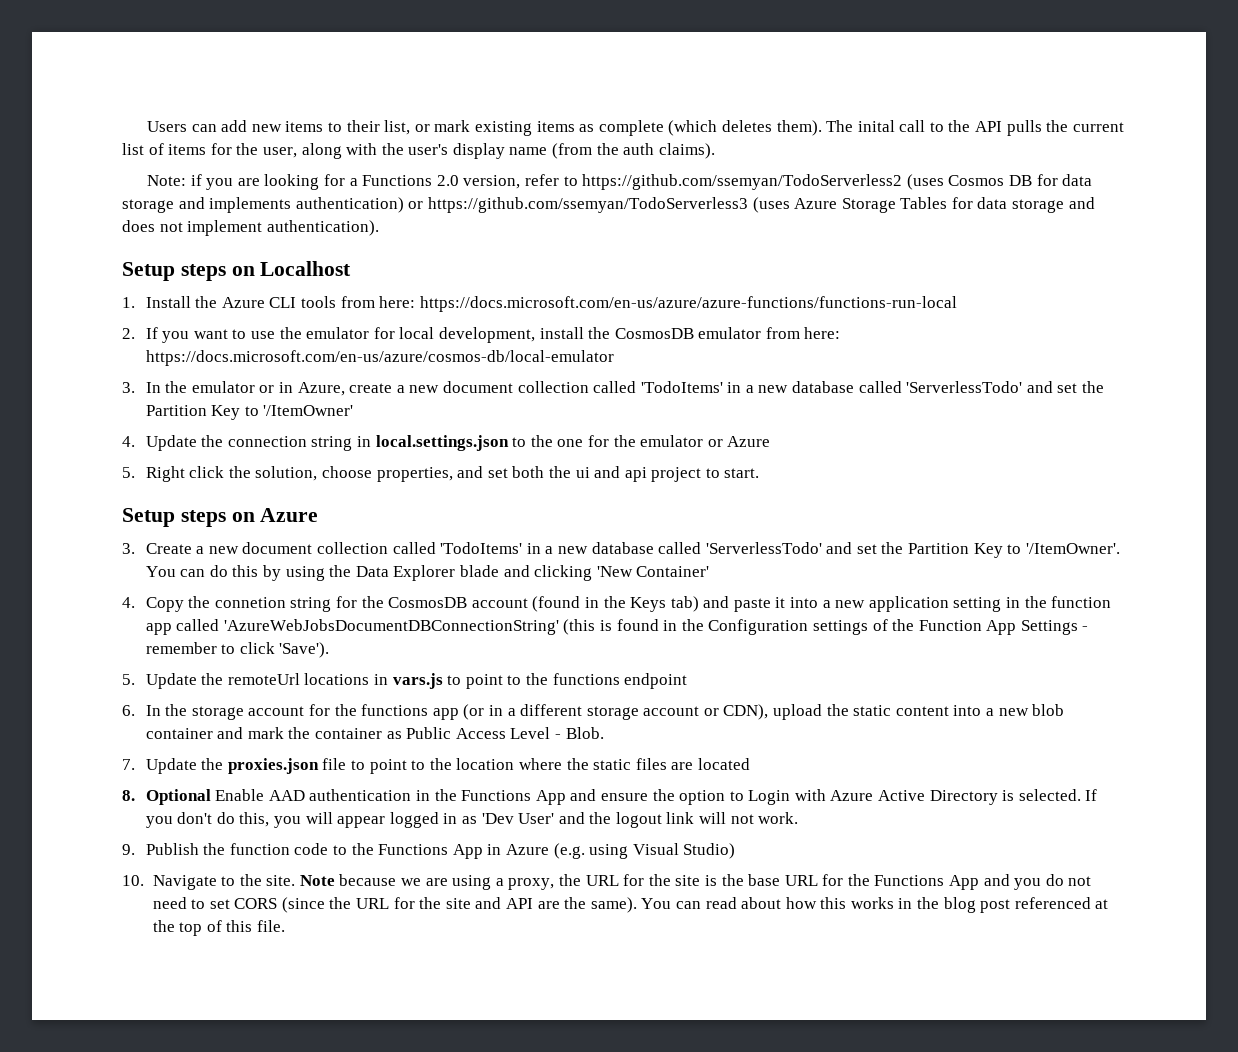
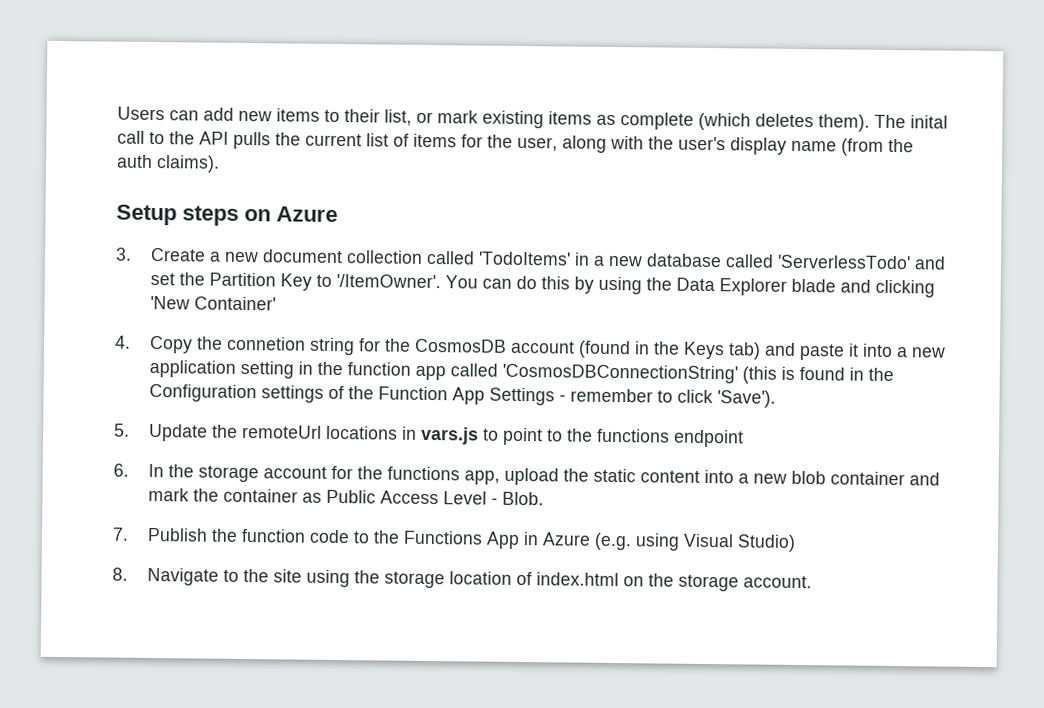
- Note: if you are looking for a Functions 2.0 version, refer to https://github.com/ssemyan/TodoServerless2 (uses Cosmos DB for data storage and implements authentication) or https://github.com/ssemyan/TodoServerless3 (uses Azure Storage Tables for data storage and does not implement authentication).
- Setup steps on Localhost
- 1. Install the Azure CLI tools from here: https://docs.microsoft.com/en-us/azure/azure-functions/functions-run-local
- 2. If you want to use the emulator for local development, install the CosmosDB emulator from here: https://docs.microsoft.com/en-us/azure/cosmos-db/local-emulator
- 3. In the emulator or in Azure, create a new document collection called 'TodoItems' in a new database called 'ServerlessTodo' and set the Partition Key to '/ItemOwner'
- 4. Update the connection string in local.settings.json to the one for the emulator or Azure
- 5. Right click the solution, choose properties, and set both the ui and api project to start.
- 4. Copy the connetion string for the CosmosDB account (found in the Keys tab) and paste it into a new application setting in the function app called 'AzureWebJobsDocumentDBConnectionString' (this is found in the Configuration settings of the Function App Settings - remember to click 'Save').
+ 4. Copy the connetion string for the CosmosDB account (found in the Keys tab) and paste it into a new application setting in the function app called 'CosmosDBConnectionString' (this is found in the Configuration settings of the Function App Settings - remember to click 'Save').
- 6. In the storage account for the functions app (or in a different storage account or CDN), upload the static content into a new blob container and mark the container as Public Access Level - Blob.
+ 6. In the storage account for the functions app, upload the static content into a new blob container and mark the container as Public Access Level - Blob.
- 7. Update the proxies.json file to point to the location where the static files are located
- 8. Optional Enable AAD authentication in the Functions App and ensure the option to Login with Azure Active Directory is selected. If you don't do this, you will appear logged in as 'Dev User' and the logout link will not work.
- 9. Publish the function code to the Functions App in Azure (e.g. using Visual Studio)
+ 7. Publish the function code to the Functions App in Azure (e.g. using Visual Studio)
- 10. Navigate to the site. Note because we are using a proxy, the URL for the site is the base URL for the Functions App and you do not need to set CORS (since the URL for the site and API are the same). You can read about how this works in the blog post referenced at the top of this file.
+ 8. Navigate to the site using the storage location of index.html on the storage account.

